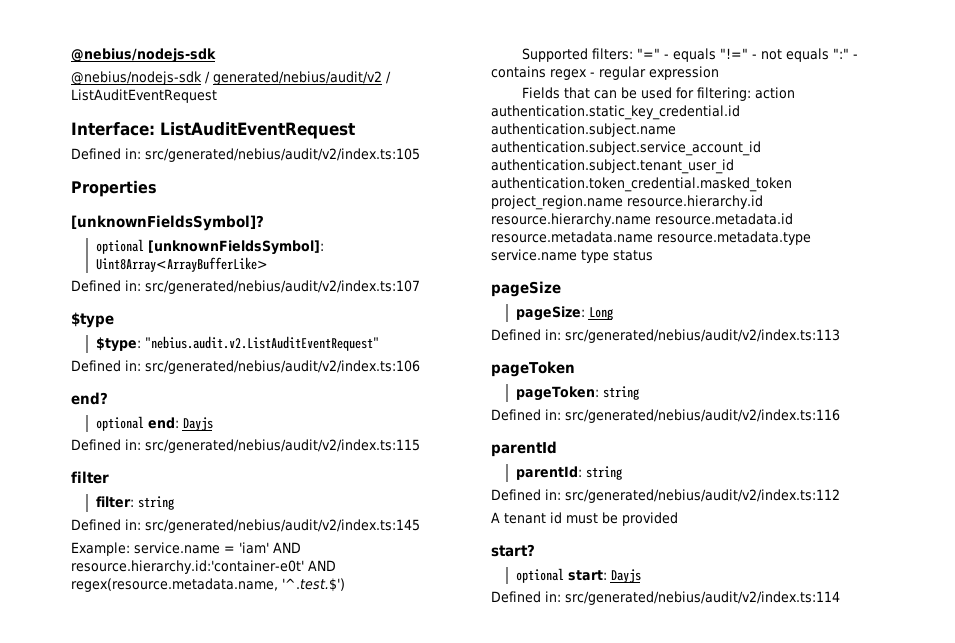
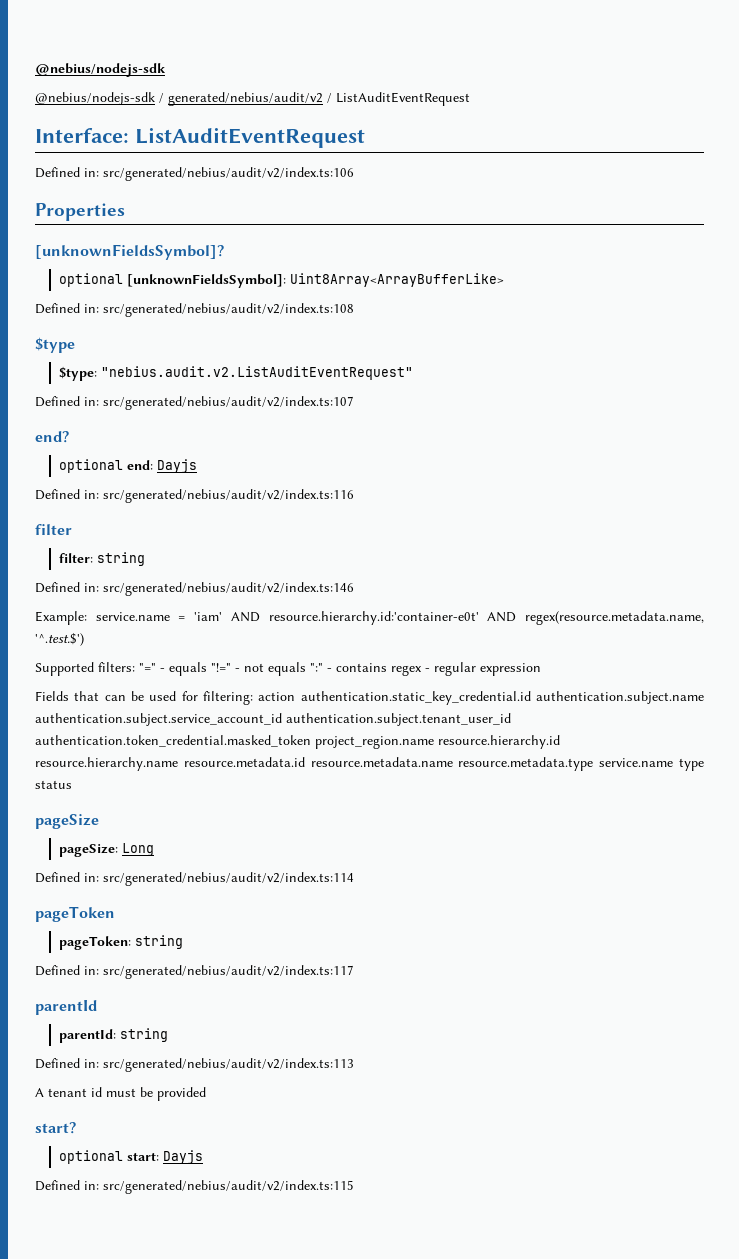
- Defined in: src/generated/nebius/audit/v2/index.ts:105
+ Defined in: src/generated/nebius/audit/v2/index.ts:106
- Defined in: src/generated/nebius/audit/v2/index.ts:107
+ Defined in: src/generated/nebius/audit/v2/index.ts:108
- Defined in: src/generated/nebius/audit/v2/index.ts:106
+ Defined in: src/generated/nebius/audit/v2/index.ts:107
- Defined in: src/generated/nebius/audit/v2/index.ts:115
+ Defined in: src/generated/nebius/audit/v2/index.ts:116
- Defined in: src/generated/nebius/audit/v2/index.ts:145
+ Defined in: src/generated/nebius/audit/v2/index.ts:146
- Defined in: src/generated/nebius/audit/v2/index.ts:113
+ Defined in: src/generated/nebius/audit/v2/index.ts:114
- Defined in: src/generated/nebius/audit/v2/index.ts:116
+ Defined in: src/generated/nebius/audit/v2/index.ts:117
- Defined in: src/generated/nebius/audit/v2/index.ts:112
+ Defined in: src/generated/nebius/audit/v2/index.ts:113
- Defined in: src/generated/nebius/audit/v2/index.ts:114
+ Defined in: src/generated/nebius/audit/v2/index.ts:115

